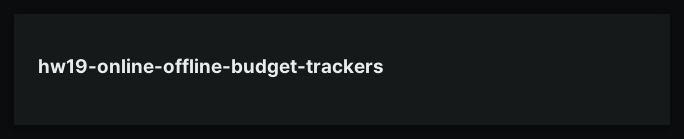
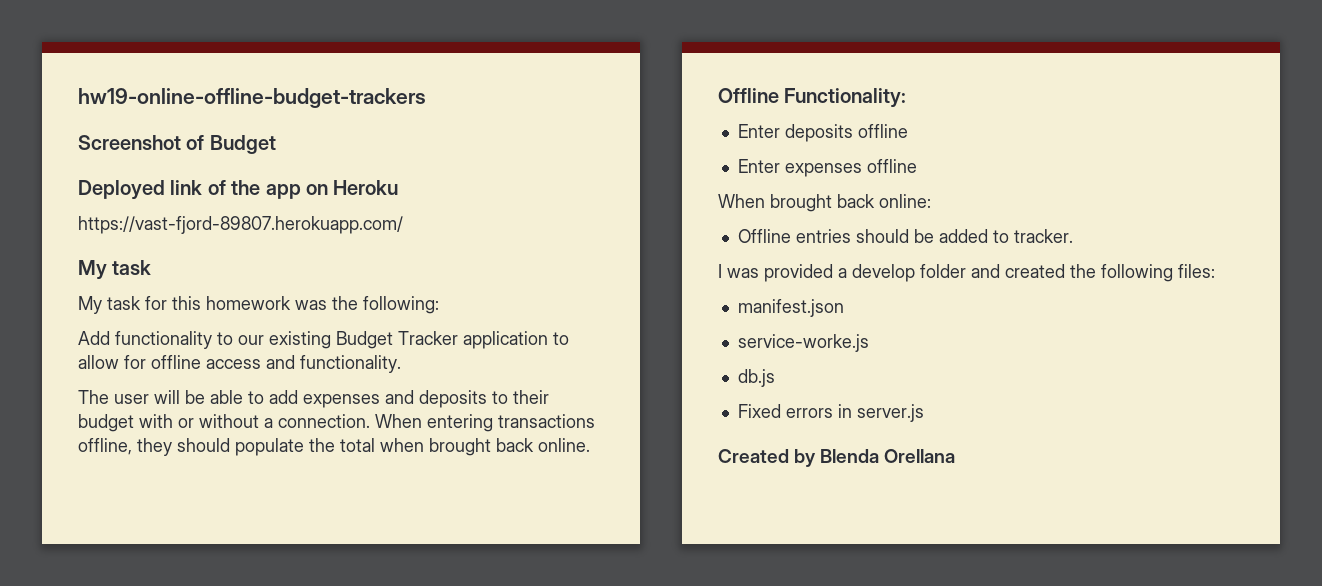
+ Screenshot of Budget
+ Deployed link of the app on Heroku
+ https://vast-fjord-89807.herokuapp.com/
+ My task
+ My task for this homework was the following:
+ Add functionality to our existing Budget Tracker application to allow for offline access and functionality.
+ The user will be able to add expenses and deposits to their budget with or without a connection. When entering transactions offline, they should populate the total when brought back online.
+ Offline Functionality:
+ Enter deposits offline
+ Enter expenses offline
+ When brought back online:
+ Offline entries should be added to tracker.
+ I was provided a develop folder and created the following files:
+ manifest.json
+ service-worke.js
+ db.js
+ Fixed errors in server.js
+ Created by Blenda Orellana

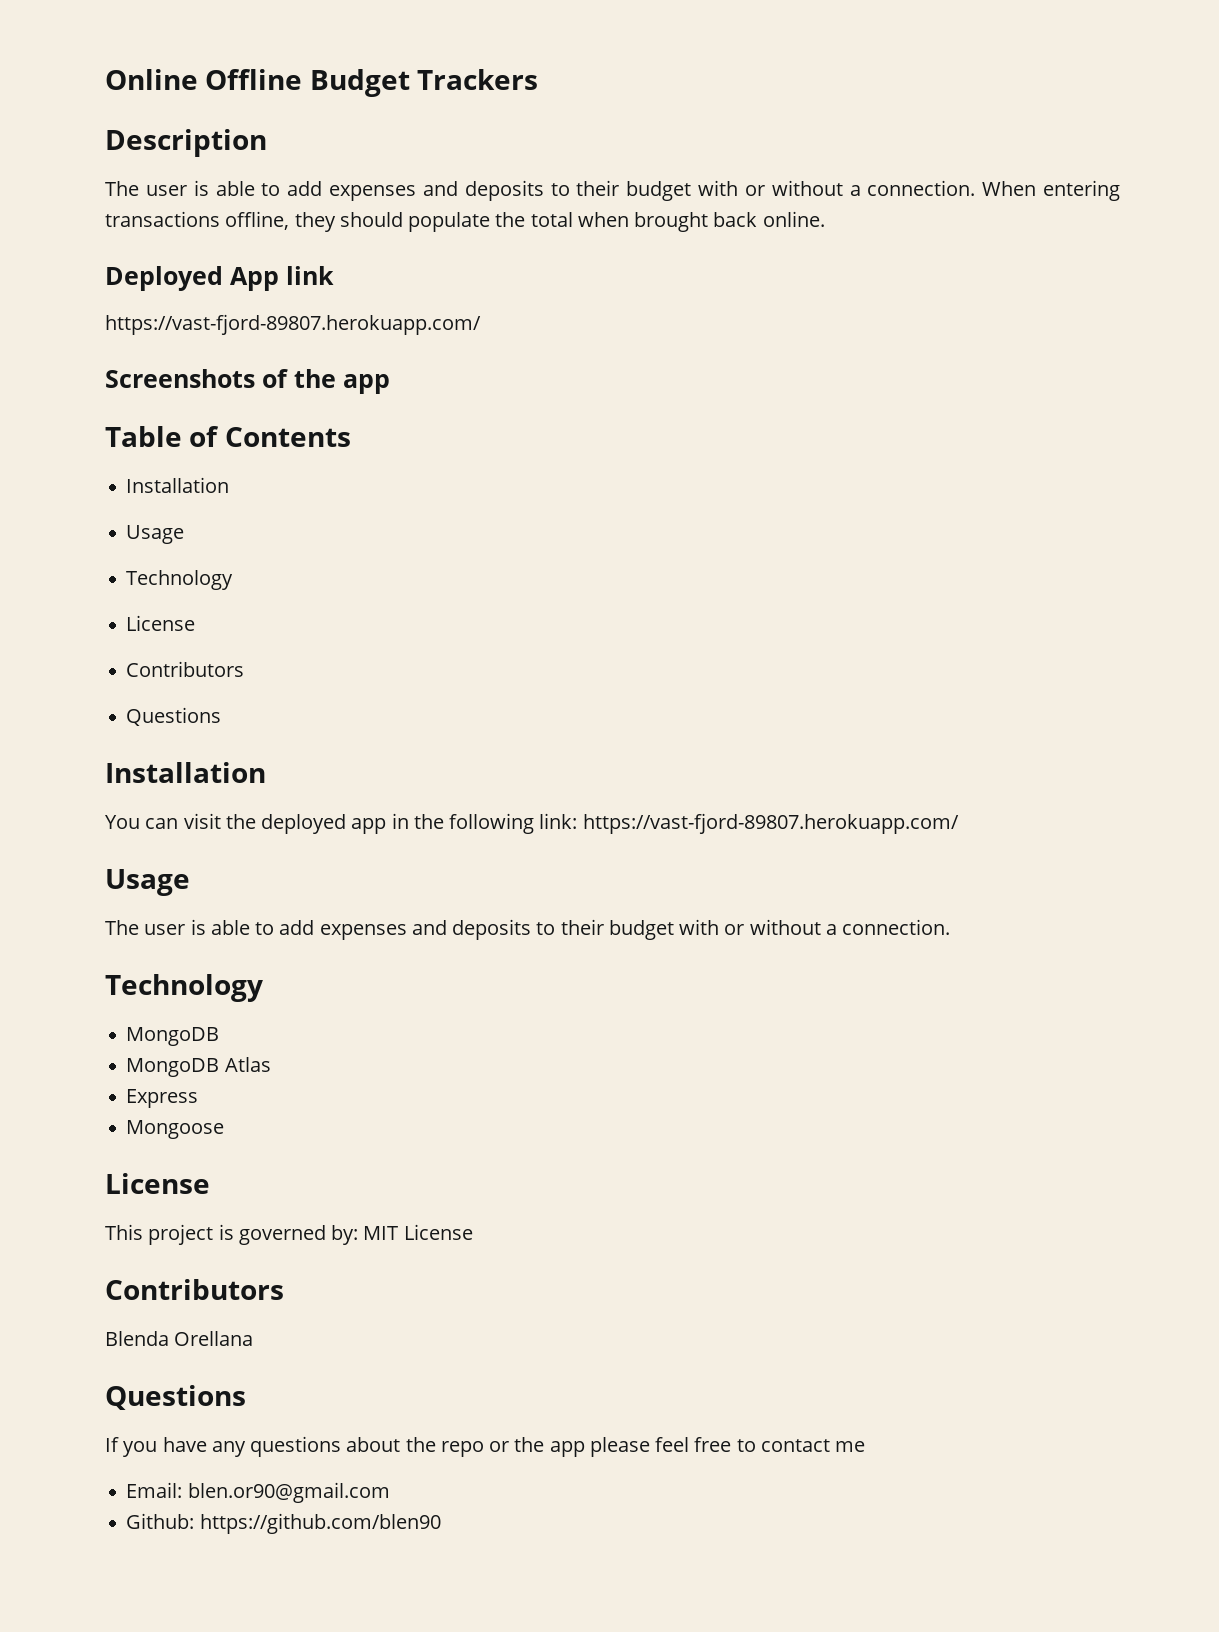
- hw19-online-offline-budget-trackers
- Screenshot of Budget
- Deployed link of the app on Heroku
- https://vast-fjord-89807.herokuapp.com/
- My task
- My task for this homework was the following:
- Add functionality to our existing Budget Tracker application to allow for offline access and functionality.
- The user will be able to add expenses and deposits to their budget with or without a connection.
+ Online Offline Budget Trackers
+ Description
+ The user is able to add expenses and deposits to their budget with or without a connection.
- Offline Functionality:
- Enter deposits offline
- Enter expenses offline
- When brought back online:
- Offline entries should be added to tracker.
- I was provided a develop folder and created the following files:
- manifest.json
- service-worke.js
- db.js
- Fixed errors in server.js
- Created by Blenda Orellana
+ Deployed App link
+ https://vast-fjord-89807.herokuapp.com/
+ Screenshots of the app
+ Table of Contents
+ Installation
+ Usage
+ Technology
+ License
+ Contributors
+ Questions
+ Installation
+ You can visit the deployed app in the following link: https://vast-fjord-89807.herokuapp.com/
+ Usage
+ The user is able to add expenses and deposits to their budget with or without a connection.
+ Technology
+ MongoDB
+ MongoDB Atlas
+ Express
+ Mongoose
+ License
+ This project is governed by: MIT License
+ Contributors
+ Blenda Orellana
+ Questions
+ If you have any questions about the repo or the app please feel free to contact me
+ Email: blen.or90@gmail.com
+ Github: https://github.com/blen90

